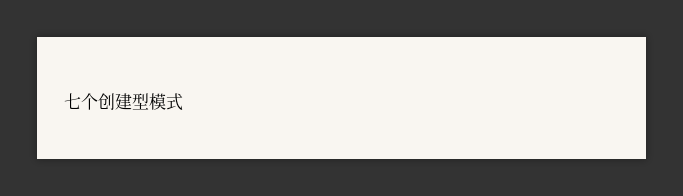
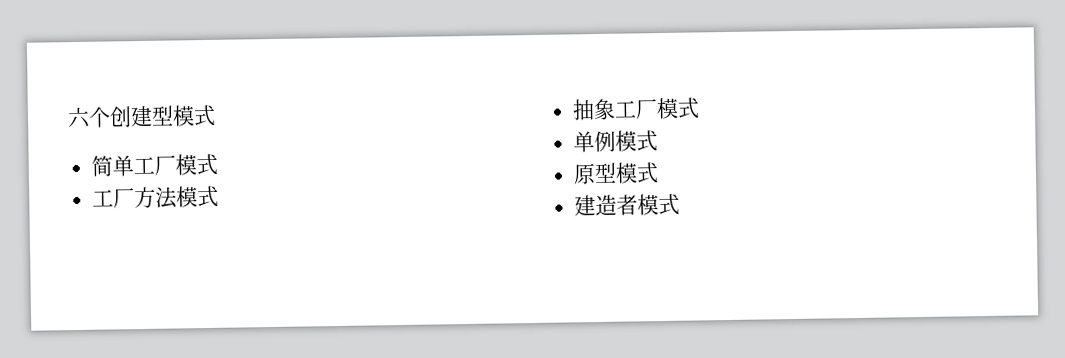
- 七个创建型模式
+ 六个创建型模式
+ 简单工厂模式
+ 工厂方法模式
+ 抽象工厂模式
+ 单例模式
+ 原型模式
+ 建造者模式

